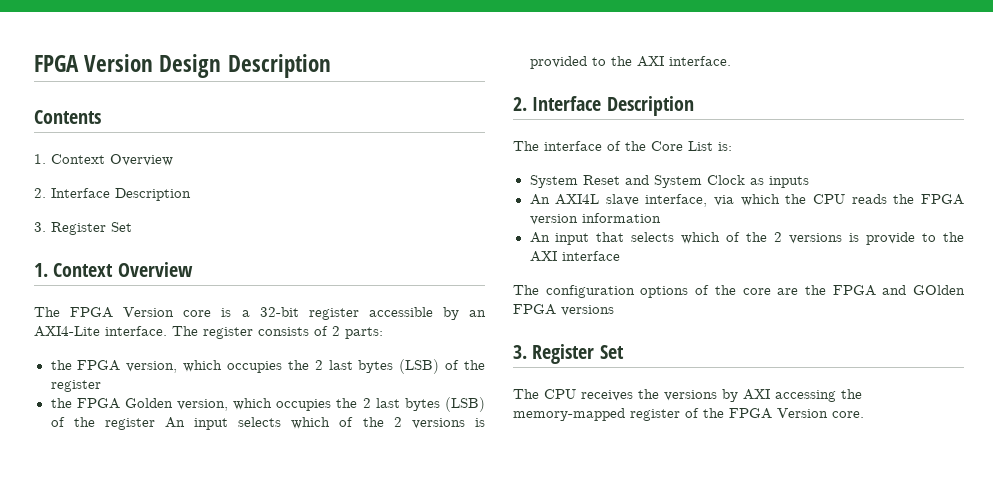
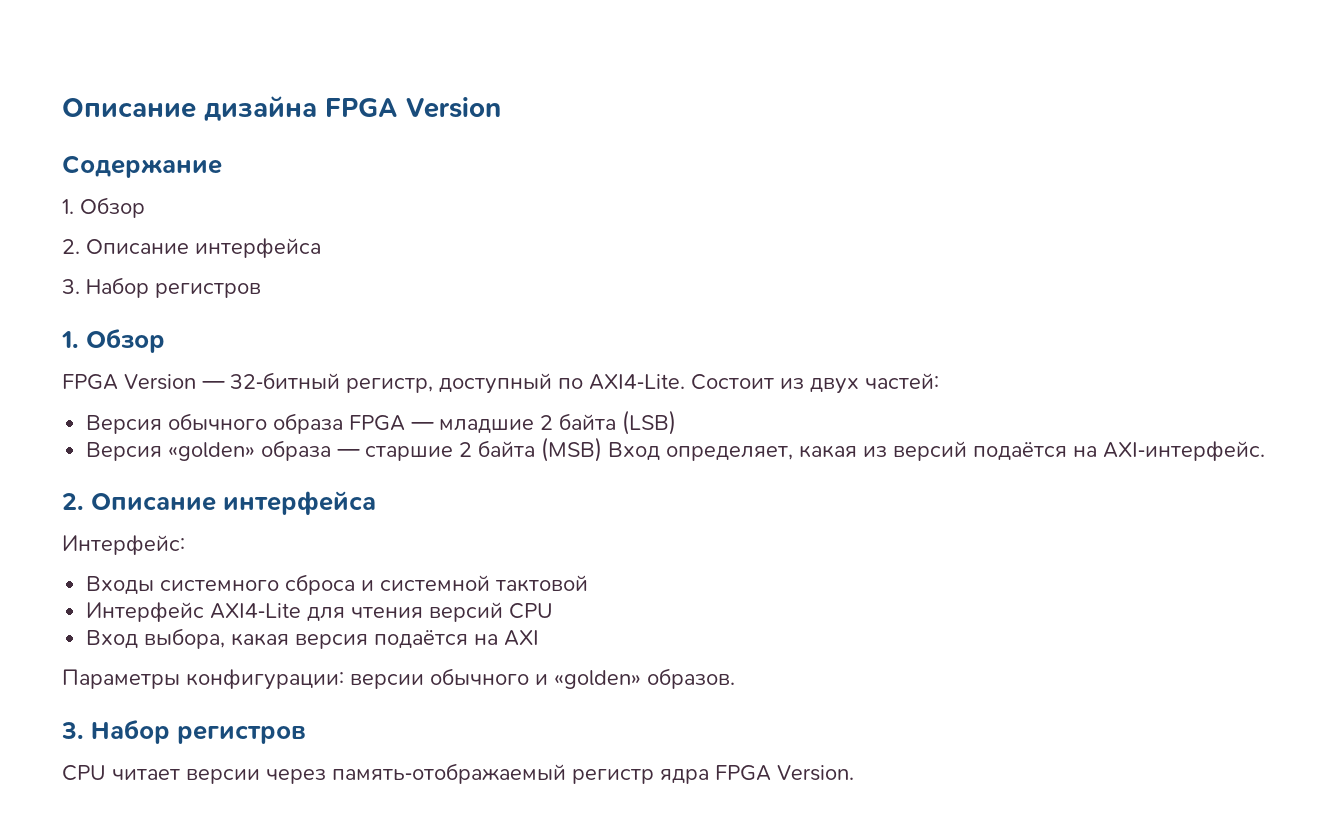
- FPGA Version Design Description
- Contents
- 1. Context Overview
- 2. Interface Description
- 3. Register Set
- 1. Context Overview
- The FPGA Version core is a 32-bit register accessible by an AXI4-Lite interface. The register consists of 2 parts:
- the FPGA version, which occupies the 2 last bytes (LSB) of the register
- the FPGA Golden version, which occupies the 2 last bytes (LSB) of the register An input selects which of the 2 versions is provided to the AXI interface.
- 2. Interface Description
- The interface of the Core List is:
- System Reset and System Clock as inputs
- An AXI4L slave interface, via which the CPU reads the FPGA version information
- An input that selects which of the 2 versions is provide to the AXI interface
- The configuration options of the core are the FPGA and GOlden FPGA versions
- 3. Register Set
- The CPU receives the versions by AXI accessing the memory-mapped register of the FPGA Version core.
+ Описание дизайна FPGA Version
+ Содержание
+ 1. Обзор
+ 2. Описание интерфейса
+ 3. Набор регистров
+ 1. Обзор
+ FPGA Version — 32‑битный регистр, доступный по AXI4‑Lite. Состоит из двух частей:
+ Версия обычного образа FPGA — младшие 2 байта (LSB)
+ Версия «golden» образа — старшие 2 байта (MSB) Вход определяет, какая из версий подаётся на AXI‑интерфейс.
+ 2. Описание интерфейса
+ Интерфейс:
+ Входы системного сброса и системной тактовой
+ Интерфейс AXI4‑Lite для чтения версий CPU
+ Вход выбора, какая версия подаётся на AXI
+ Параметры конфигурации: версии обычного и «golden» образов.
+ 3. Набор регистров
+ CPU читает версии через память‑отображаемый регистр ядра FPGA Version.

